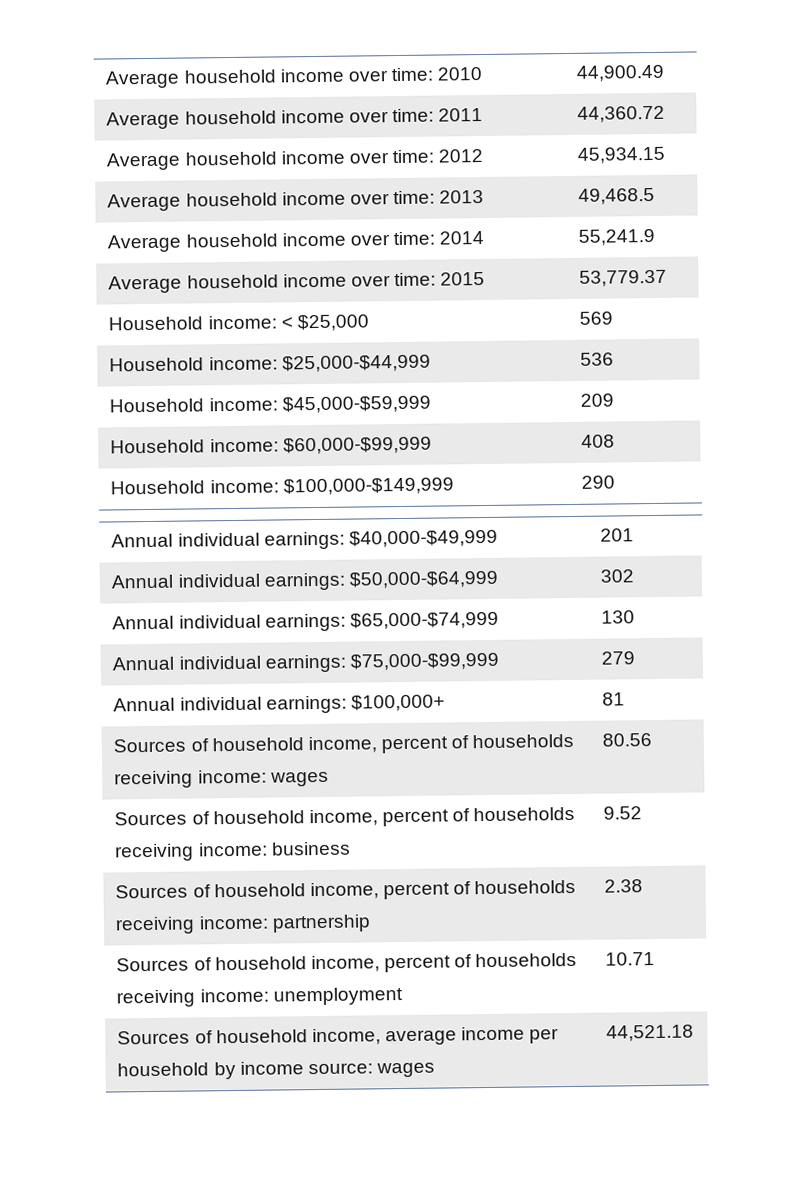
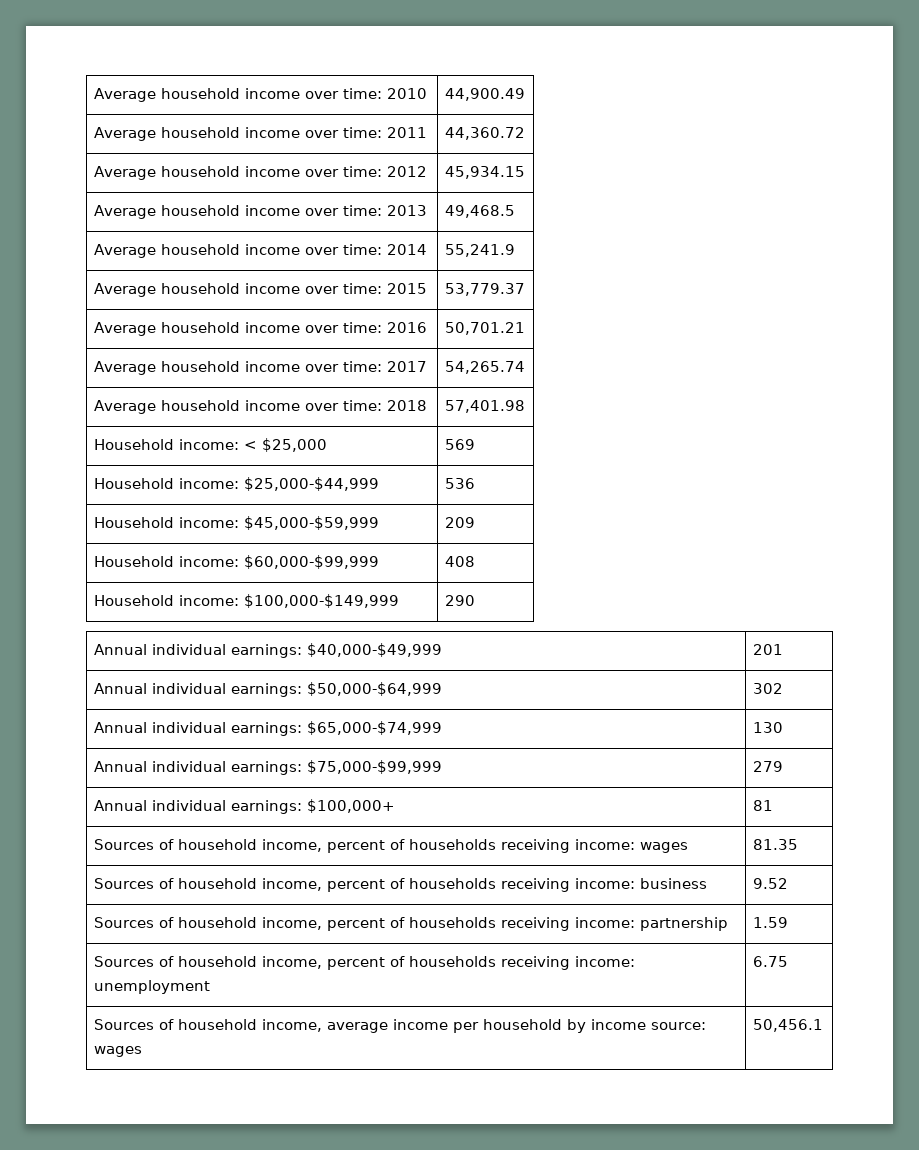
+ Average household income over time: 2016 | 50,701.21
+ Average household income over time: 2017 | 54,265.74
+ Average household income over time: 2018 | 57,401.98
- Sources of household income, percent of households receiving income: wages | 80.56
+ Sources of household income, percent of households receiving income: wages | 81.35
- Sources of household income, percent of households receiving income: partnership | 2.38
+ Sources of household income, percent of households receiving income: partnership | 1.59
- Sources of household income, percent of households receiving income: unemployment | 10.71
+ Sources of household income, percent of households receiving income: unemployment | 6.75
- Sources of household income, average income per household by income source: wages | 44,521.18
+ Sources of household income, average income per household by income source: wages | 50,456.1

